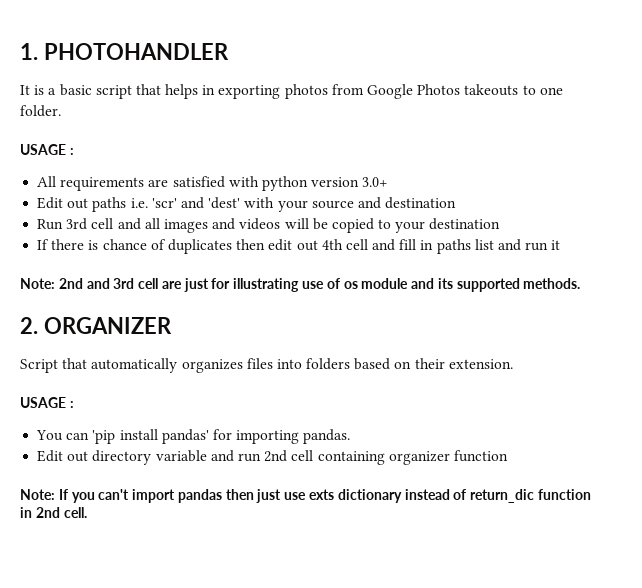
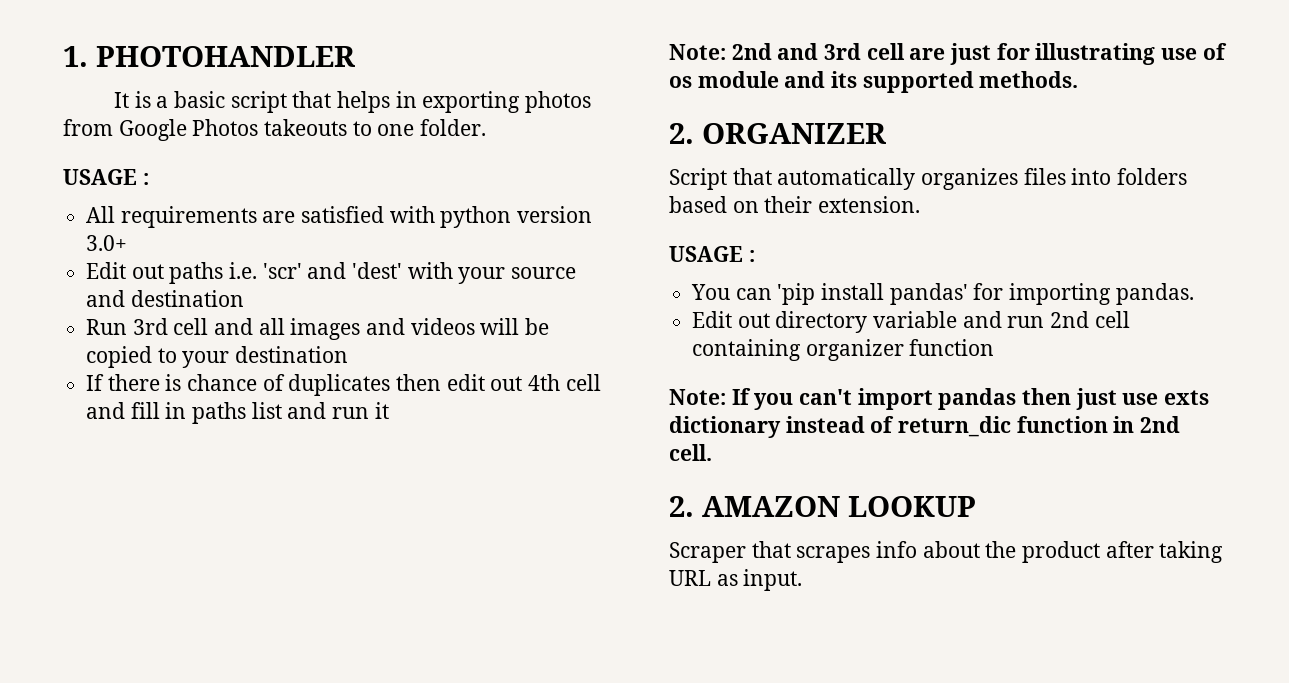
+ 2. AMAZON LOOKUP
+ Scraper that scrapes info about the product after taking URL as input.

